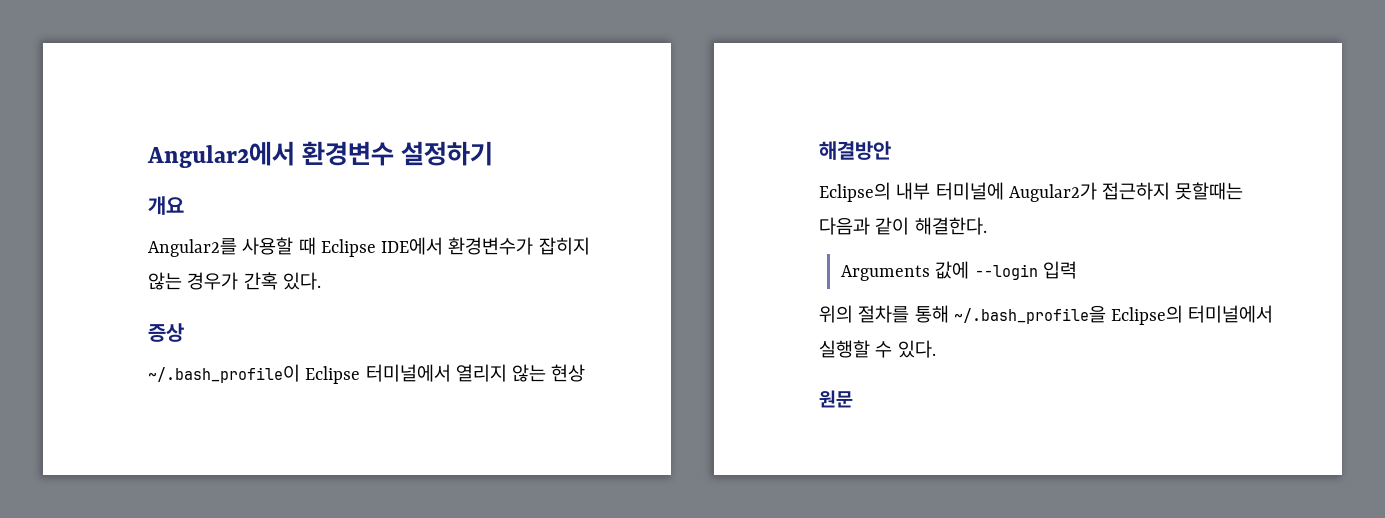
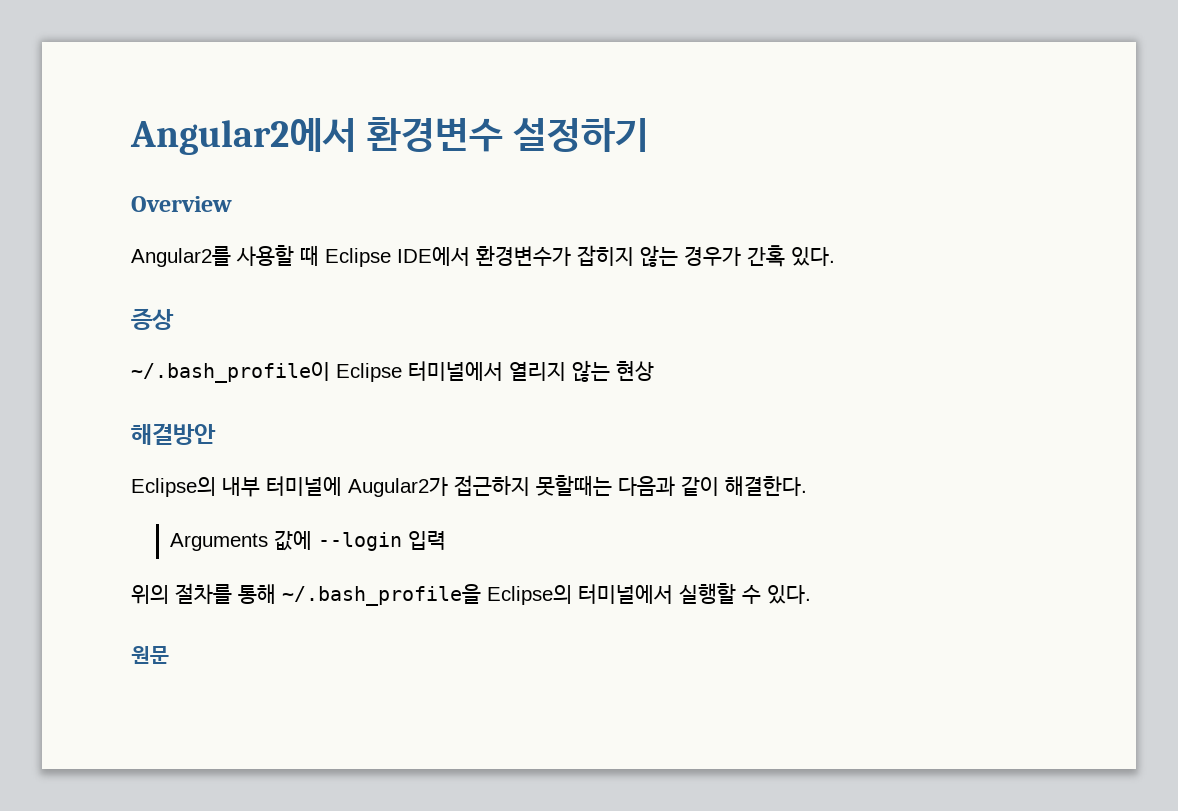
- 개요
+ Overview

